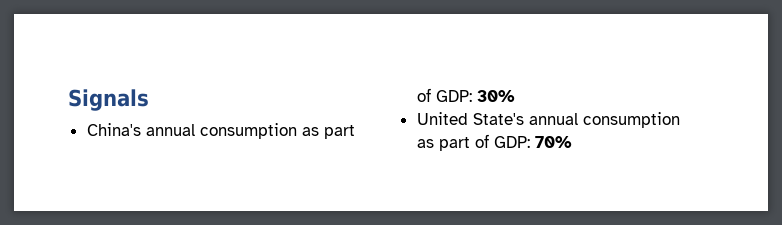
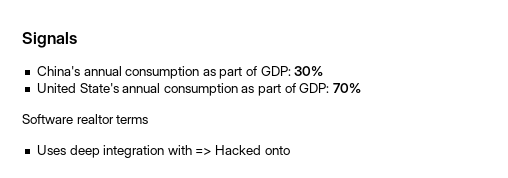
+ Software realtor terms
+ Uses deep integration with => Hacked onto

